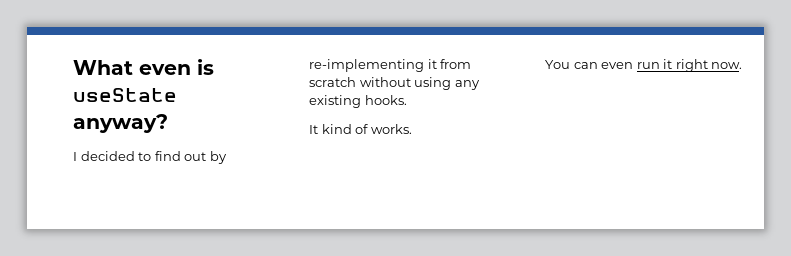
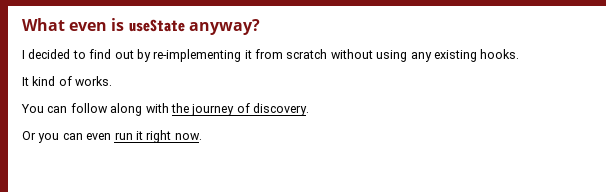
- You can even run it right now.
+ You can follow along with the journey of discovery.
+ Or you can even run it right now.

